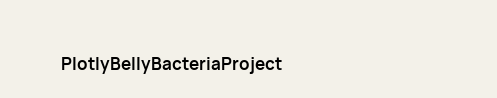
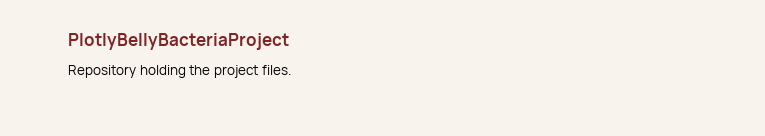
+ Repository holding the project files.

